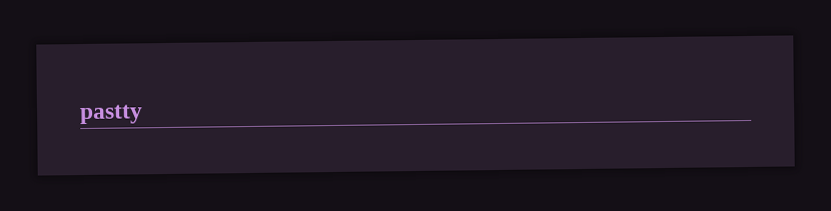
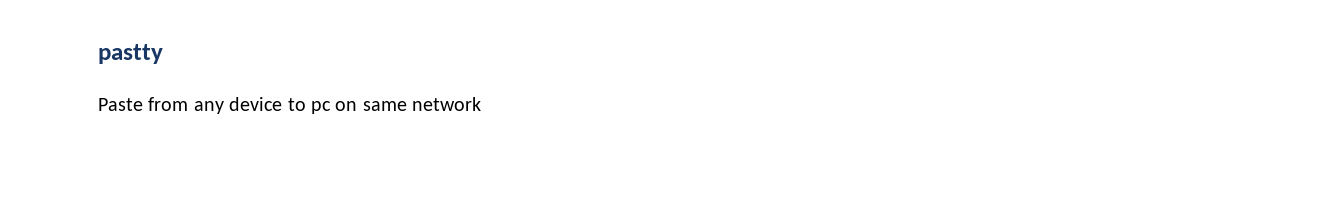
+ Paste from any device to pc on same network

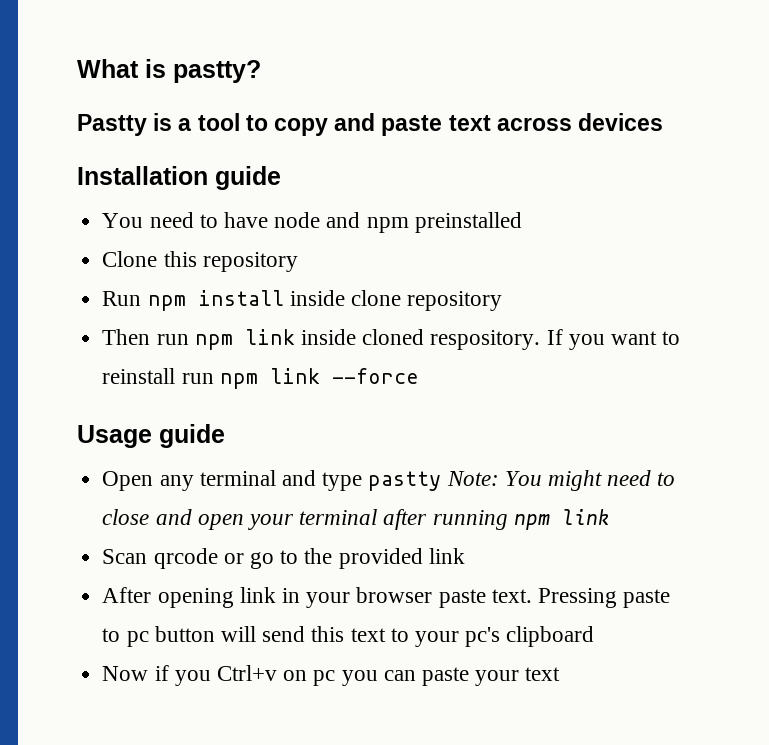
- pastty
- Paste from any device to pc on same network
+ What is pastty?
+ Pastty is a tool to copy and paste text across devices
+ Installation guide
+ You need to have node and npm preinstalled
+ Clone this repository
+ Run npm install inside clone repository
+ Then run npm link inside cloned respository. If you want to reinstall run npm link --force
+ Usage guide
+ Open any terminal and type pastty Note: You might need to close and open your terminal after running npm link
+ Scan qrcode or go to the provided link
+ After opening link in your browser paste text. Pressing paste to pc button will send this text to your pc's clipboard
+ Now if you Ctrl+v on pc you can paste your text

